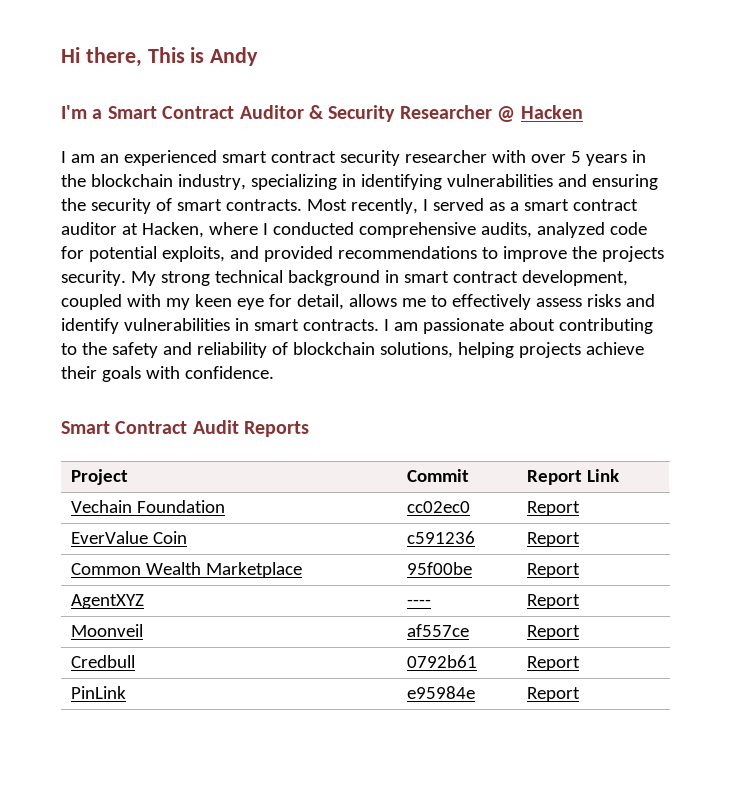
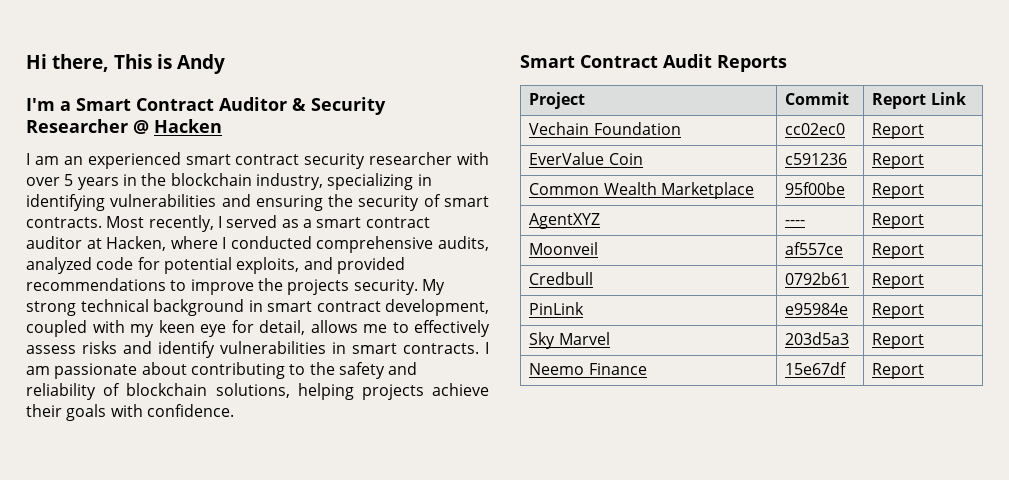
+ Sky Marvel | 203d5a3 | Report
+ Neemo Finance | 15e67df | Report

